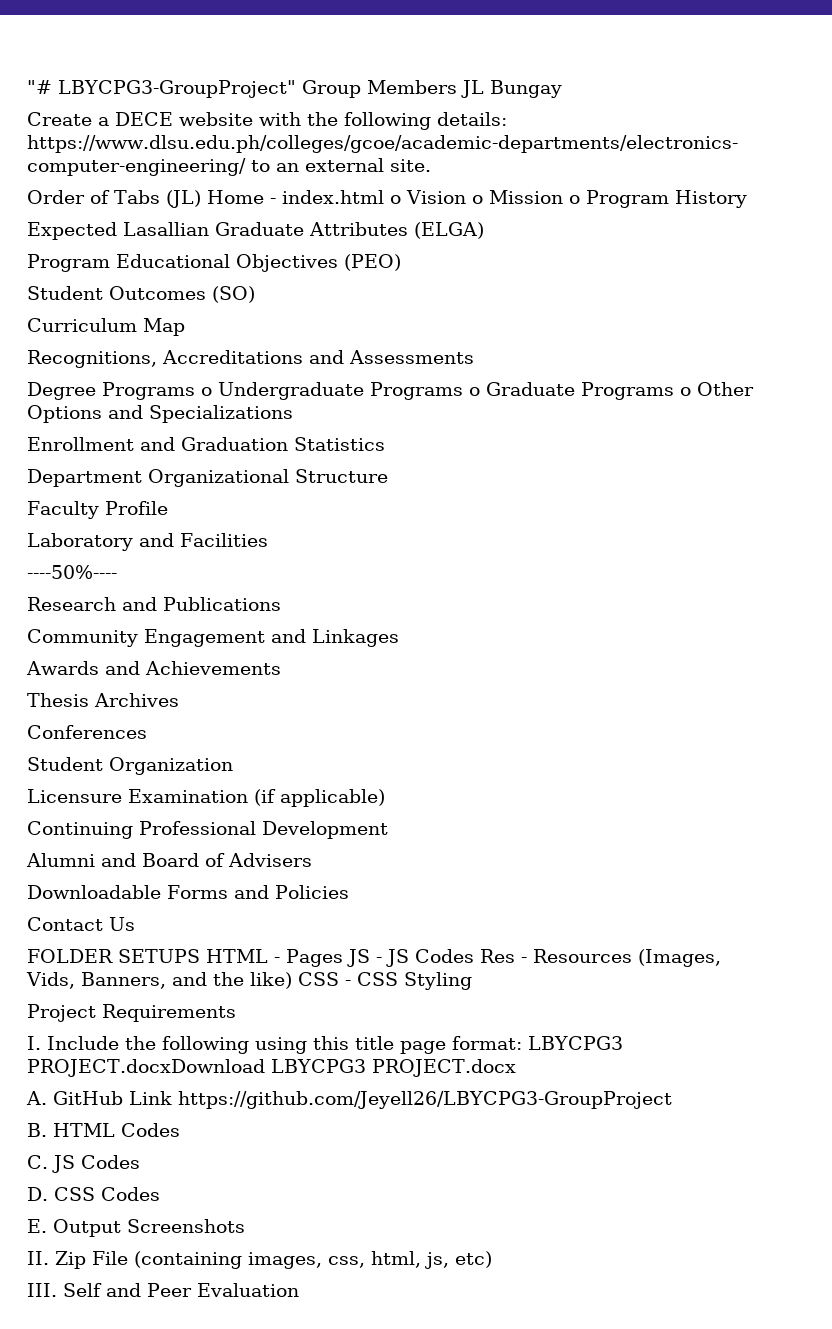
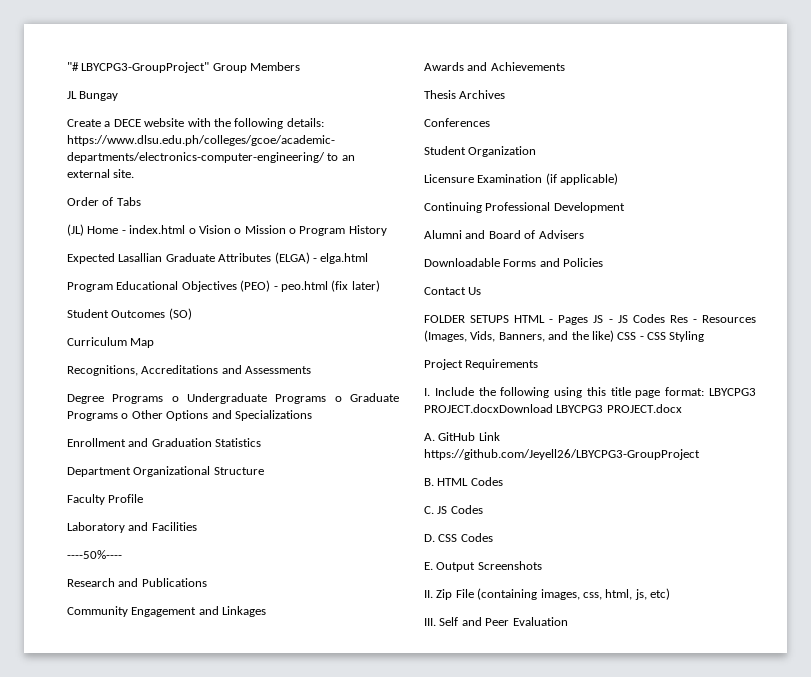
- "# LBYCPG3-GroupProject" Group Members JL Bungay
+ "# LBYCPG3-GroupProject" Group Members
+ JL Bungay
- Order of Tabs (JL) Home - index.html o Vision o Mission o Program History
+ Order of Tabs
+ (JL) Home - index.html o Vision o Mission o Program History
- Expected Lasallian Graduate Attributes (ELGA)
+ Expected Lasallian Graduate Attributes (ELGA) - elga.html
- Program Educational Objectives (PEO)
+ Program Educational Objectives (PEO) - peo.html (fix later)

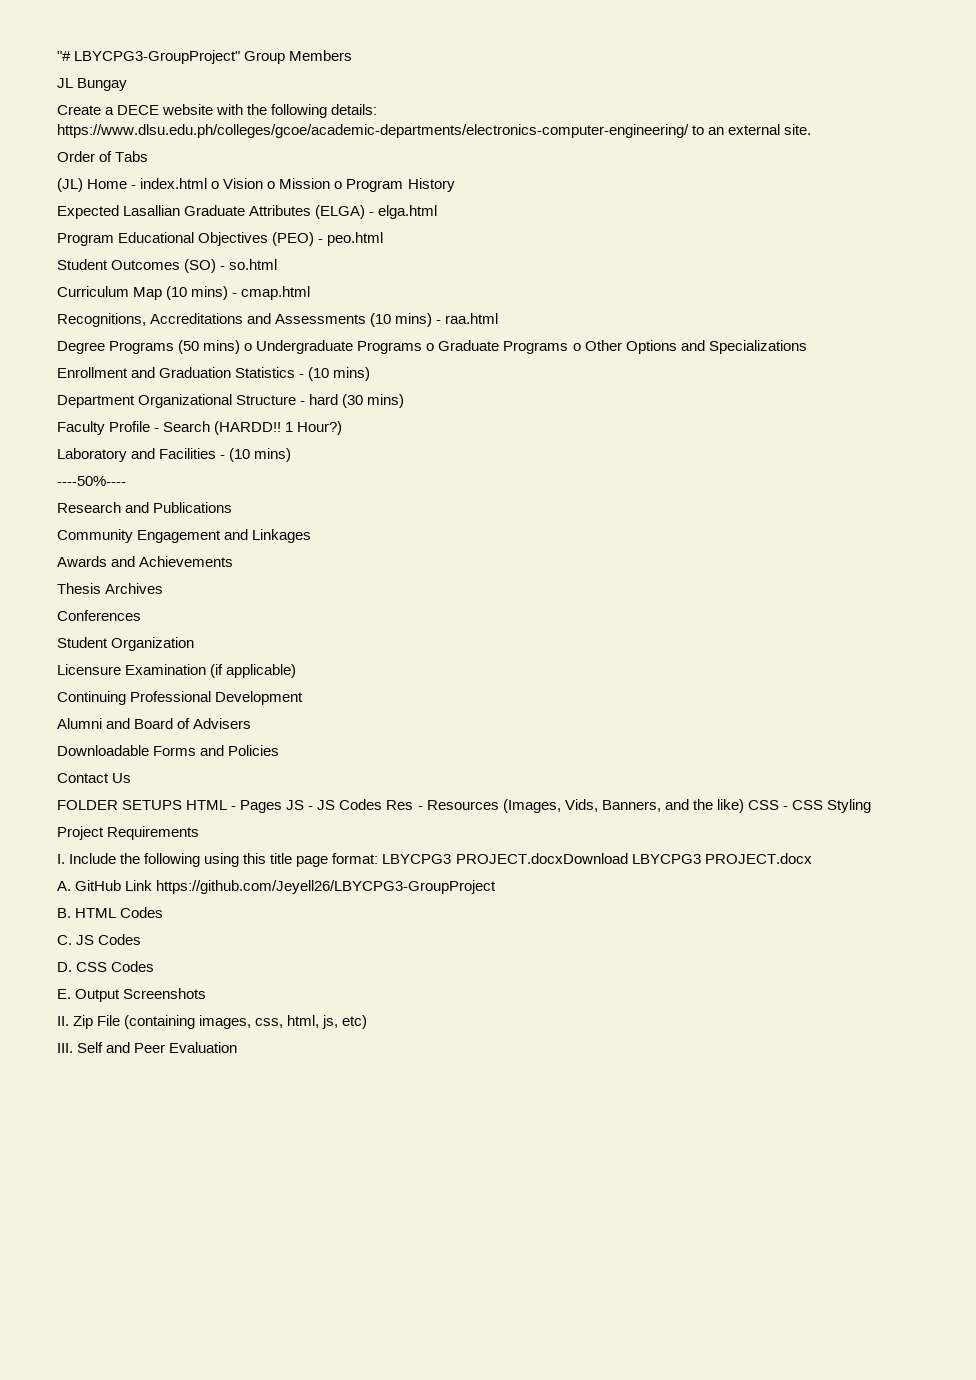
- Program Educational Objectives (PEO) - peo.html (fix later)
+ Program Educational Objectives (PEO) - peo.html
- Student Outcomes (SO)
+ Student Outcomes (SO) - so.html
- Curriculum Map
+ Curriculum Map (10 mins) - cmap.html
- Recognitions, Accreditations and Assessments
+ Recognitions, Accreditations and Assessments (10 mins) - raa.html
- Degree Programs o Undergraduate Programs o Graduate Programs o Other Options and Specializations
+ Degree Programs (50 mins) o Undergraduate Programs o Graduate Programs o Other Options and Specializations
- Enrollment and Graduation Statistics
+ Enrollment and Graduation Statistics - (10 mins)
- Department Organizational Structure
- Faculty Profile
+ Department Organizational Structure - hard (30 mins)
+ Faculty Profile - Search (HARDD!! 1 Hour?)
- Laboratory and Facilities
+ Laboratory and Facilities - (10 mins)

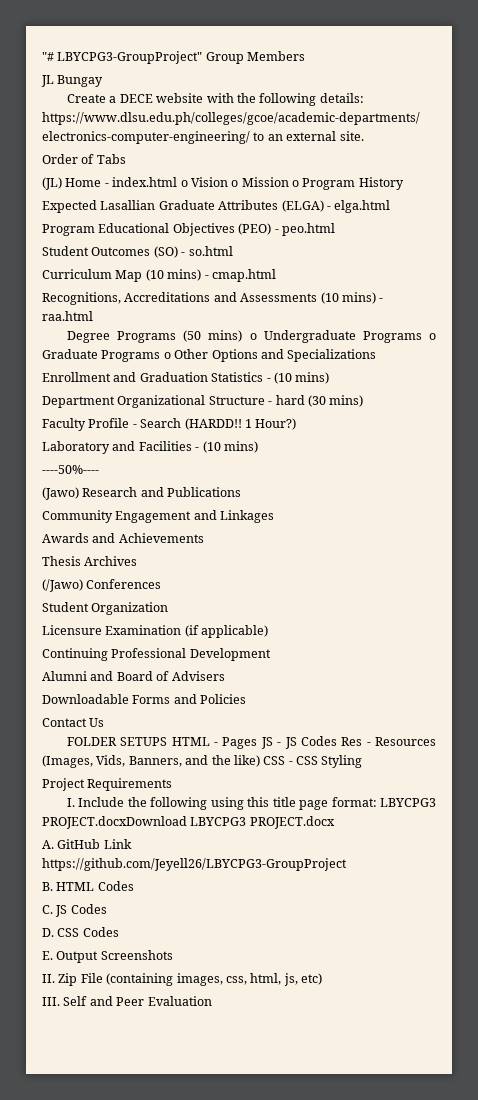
- Research and Publications
+ (Jawo) Research and Publications
- Conferences
+ (/Jawo) Conferences

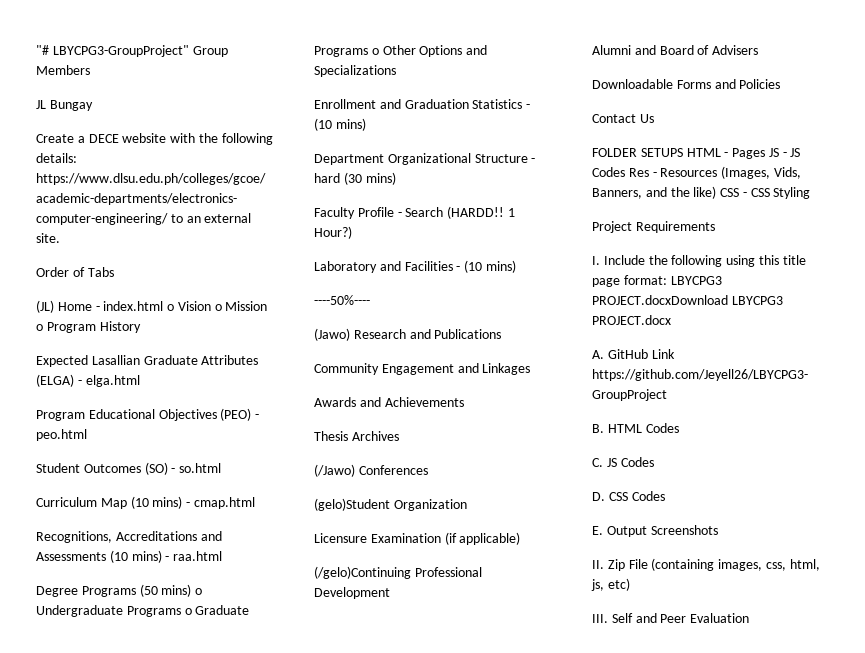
- Student Organization
+ (gelo)Student Organization
- Continuing Professional Development
+ (/gelo)Continuing Professional Development

